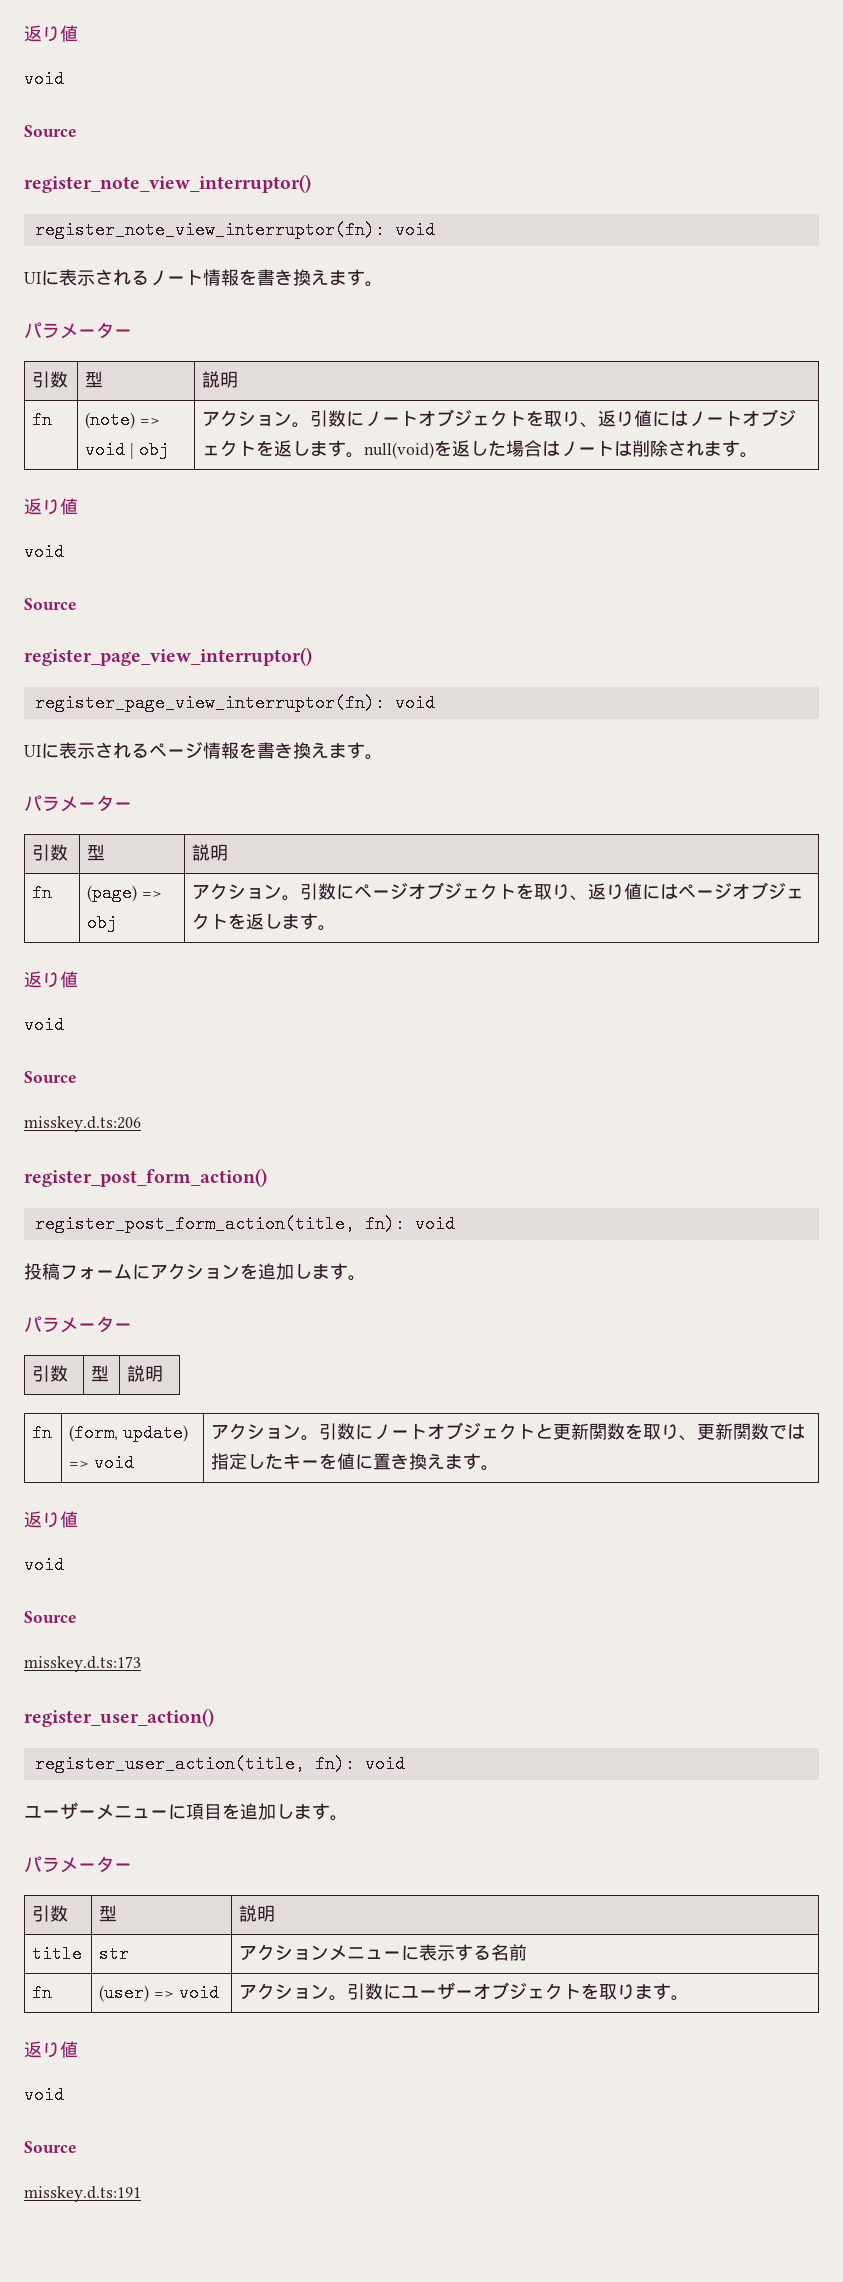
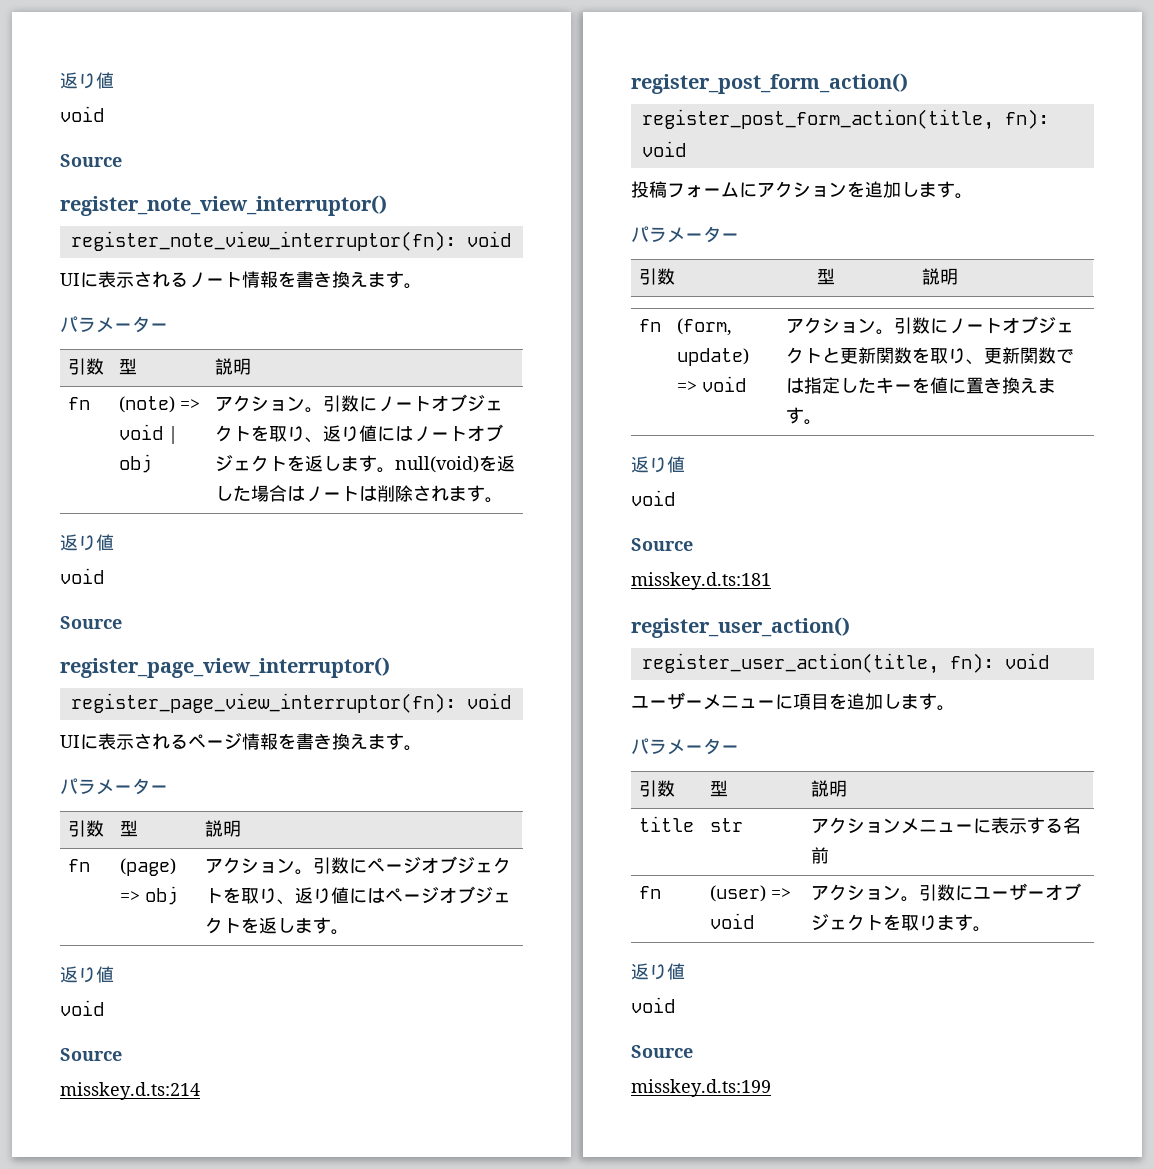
- misskey.d.ts:206
+ misskey.d.ts:214
- misskey.d.ts:173
+ misskey.d.ts:181
- misskey.d.ts:191
+ misskey.d.ts:199

